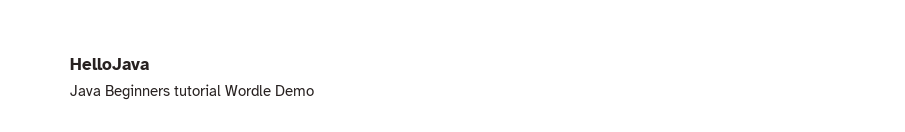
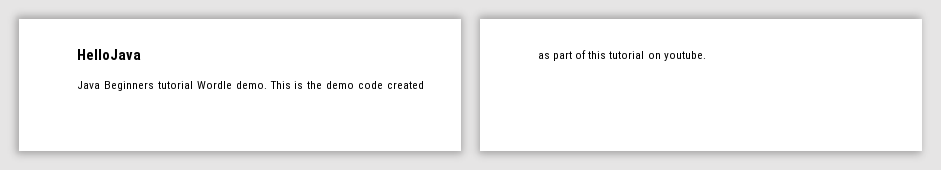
- Java Beginners tutorial Wordle Demo
+ Java Beginners tutorial Wordle demo. This is the demo code created as part of this tutorial on youtube.

